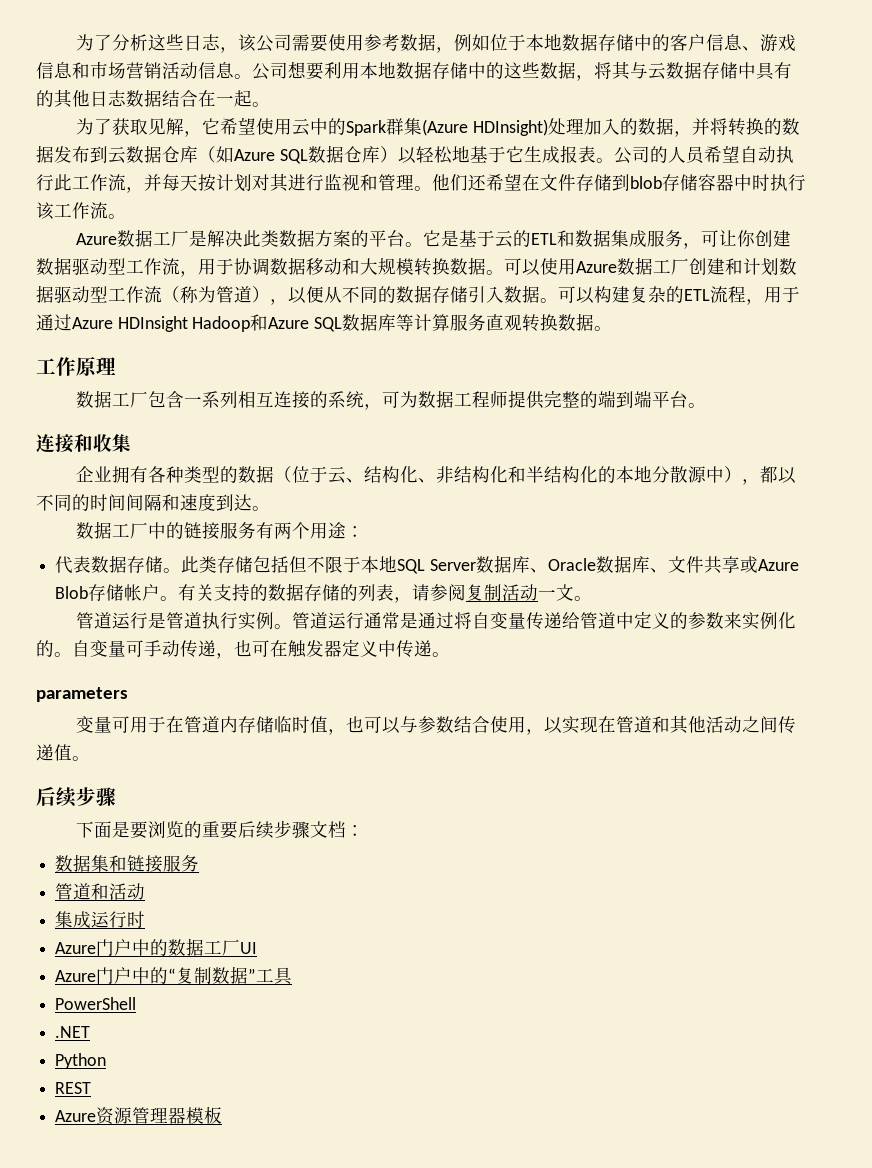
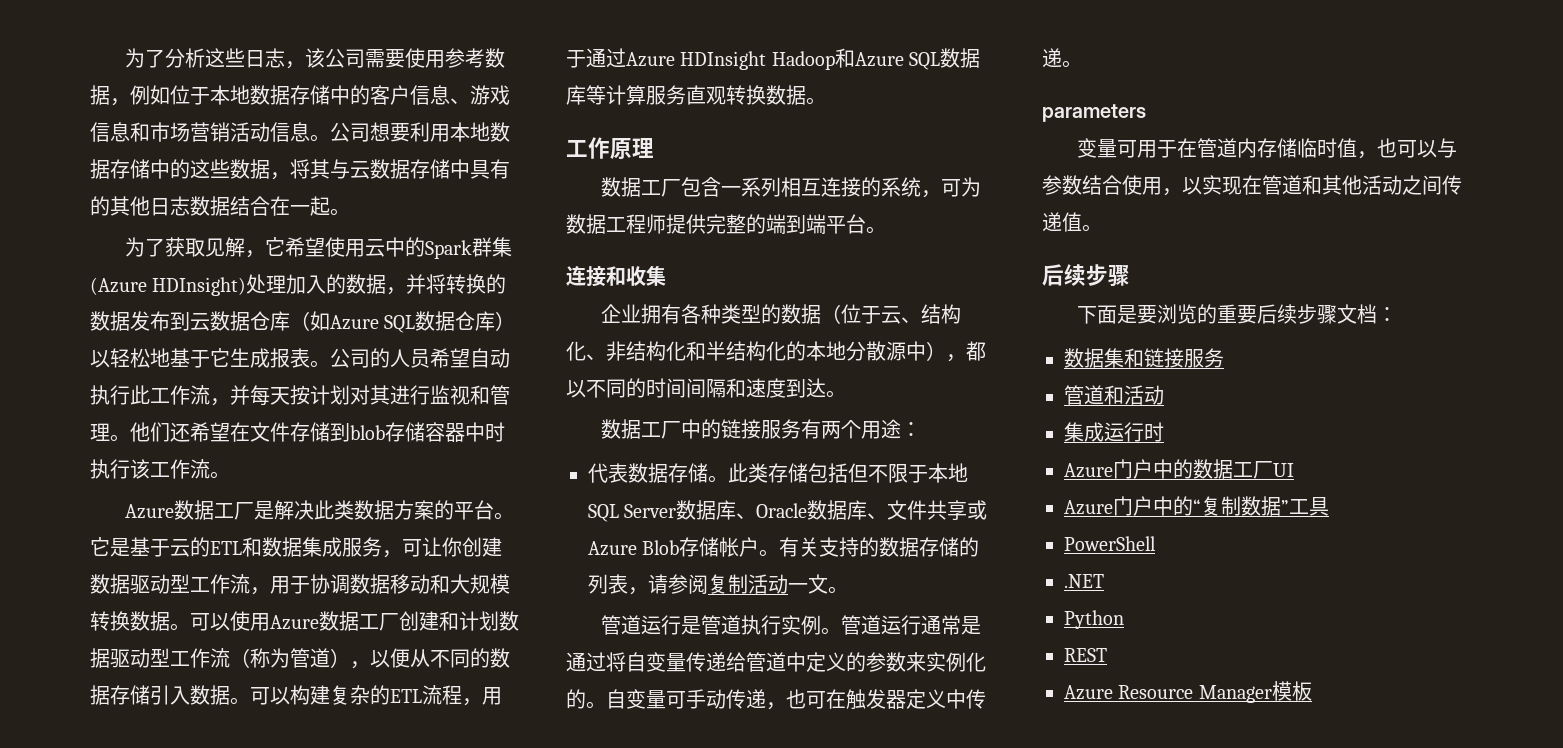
- Azure资源管理器模板
+ Azure Resource Manager模板

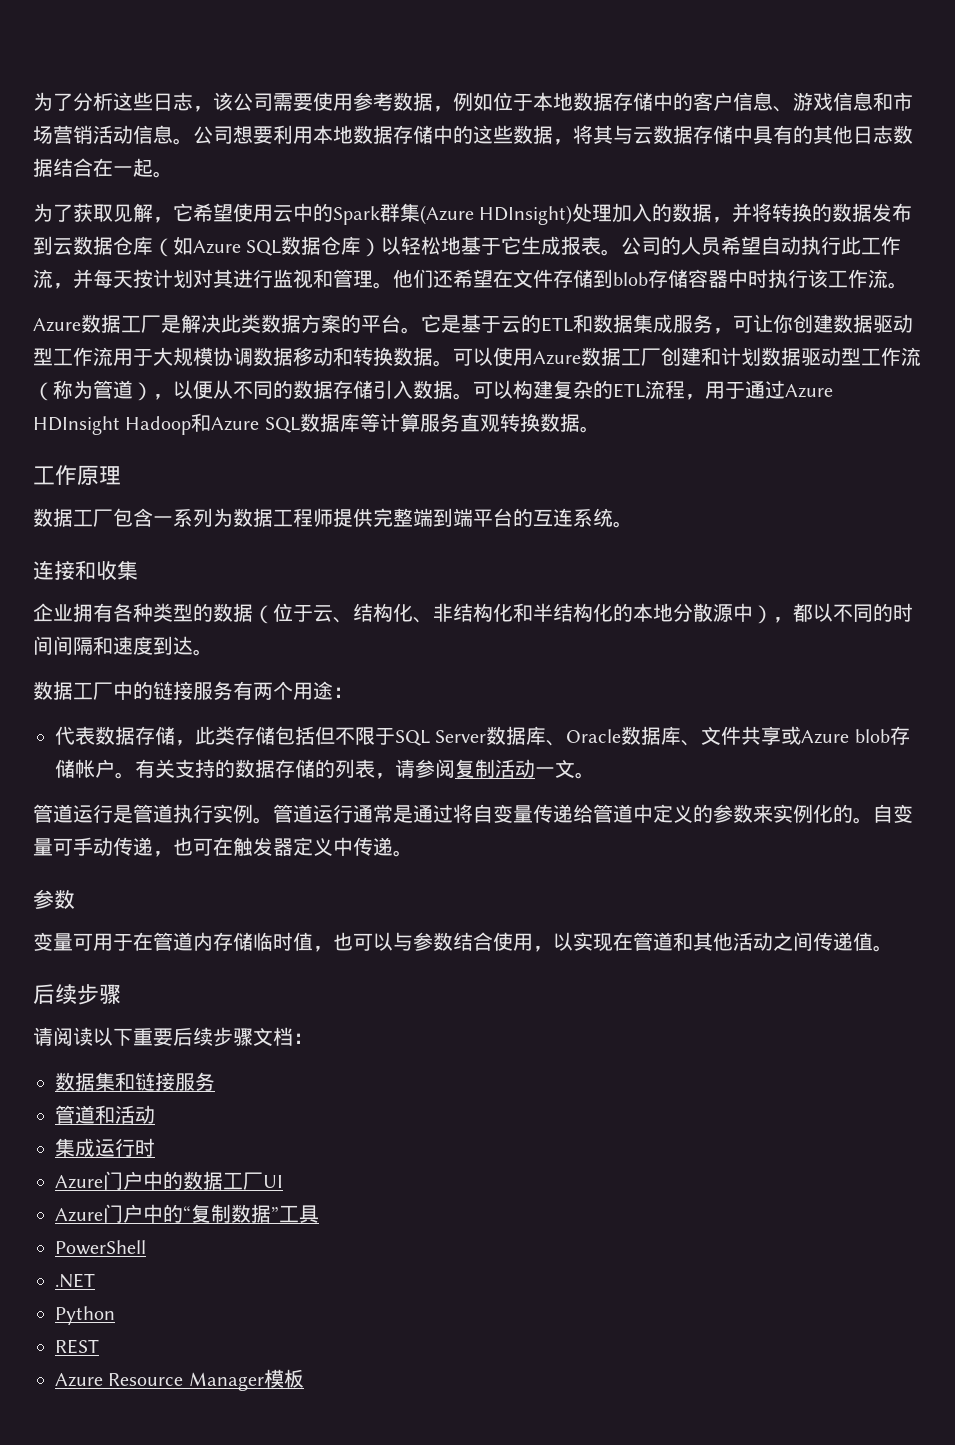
- 它是基于云的ETL和数据集成服务，可让你创建数据驱动型工作流，用于协调数据移动和大规模转换数据。
+ 它是基于云的ETL和数据集成服务，可让你创建数据驱动型工作流用于大规模协调数据移动和转换数据。
- 数据工厂包含一系列相互连接的系统，可为数据工程师提供完整的端到端平台。
+ 数据工厂包含一系列为数据工程师提供完整端到端平台的互连系统。
- 代表数据存储。此类存储包括但不限于本地SQL Server数据库、Oracle数据库、文件共享或Azure Blob存储帐户。
+ 代表数据存储，此类存储包括但不限于SQL Server数据库、Oracle数据库、文件共享或Azure blob存储帐户。
  自变量可手动传递，也可在触发器定义中传递。
- parameters
+ 参数
- 下面是要浏览的重要后续步骤文档：
+ 请阅读以下重要后续步骤文档：

